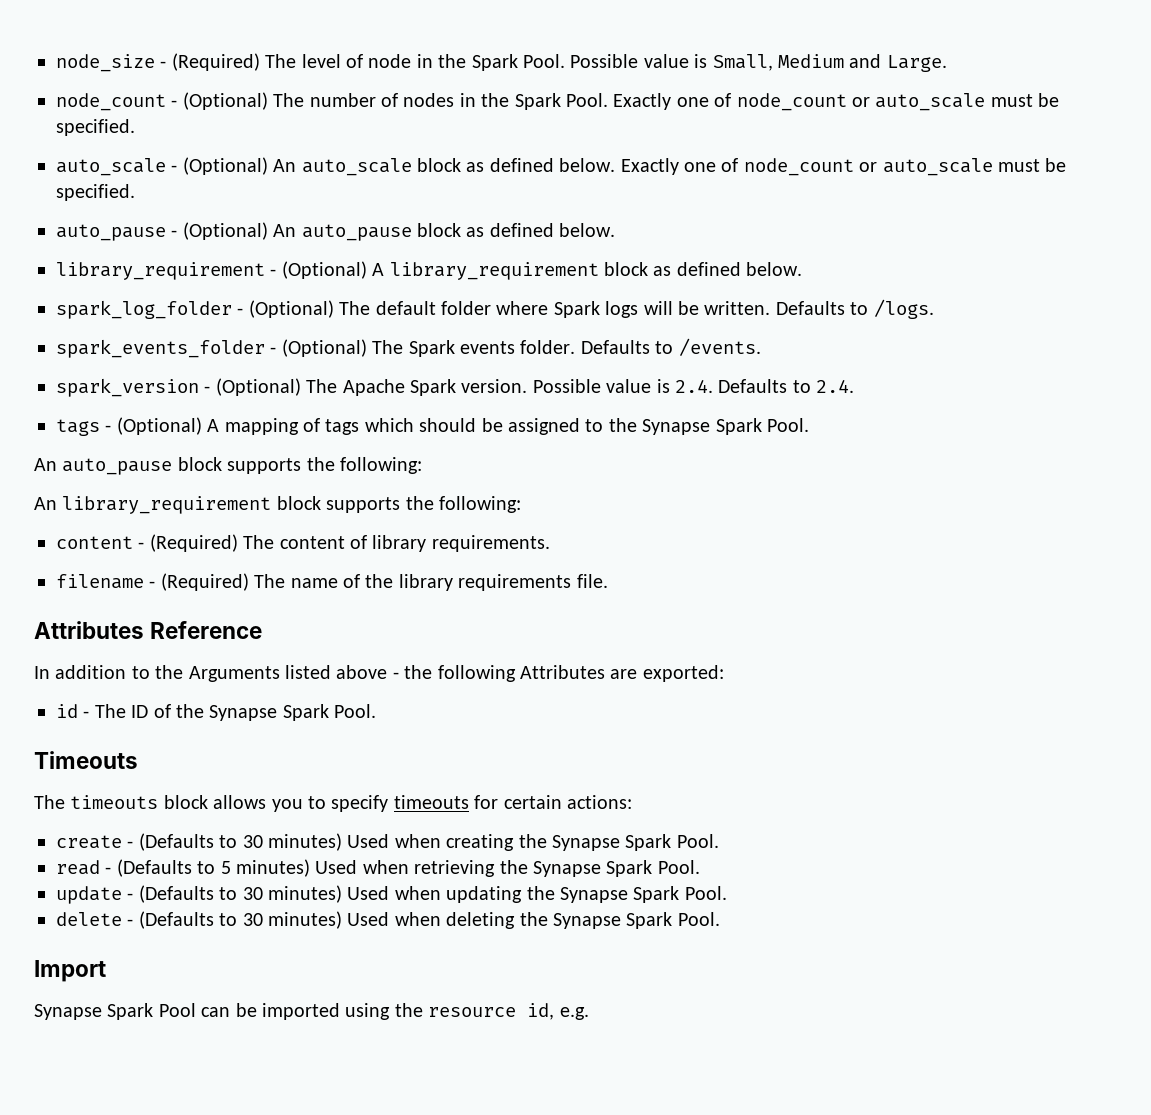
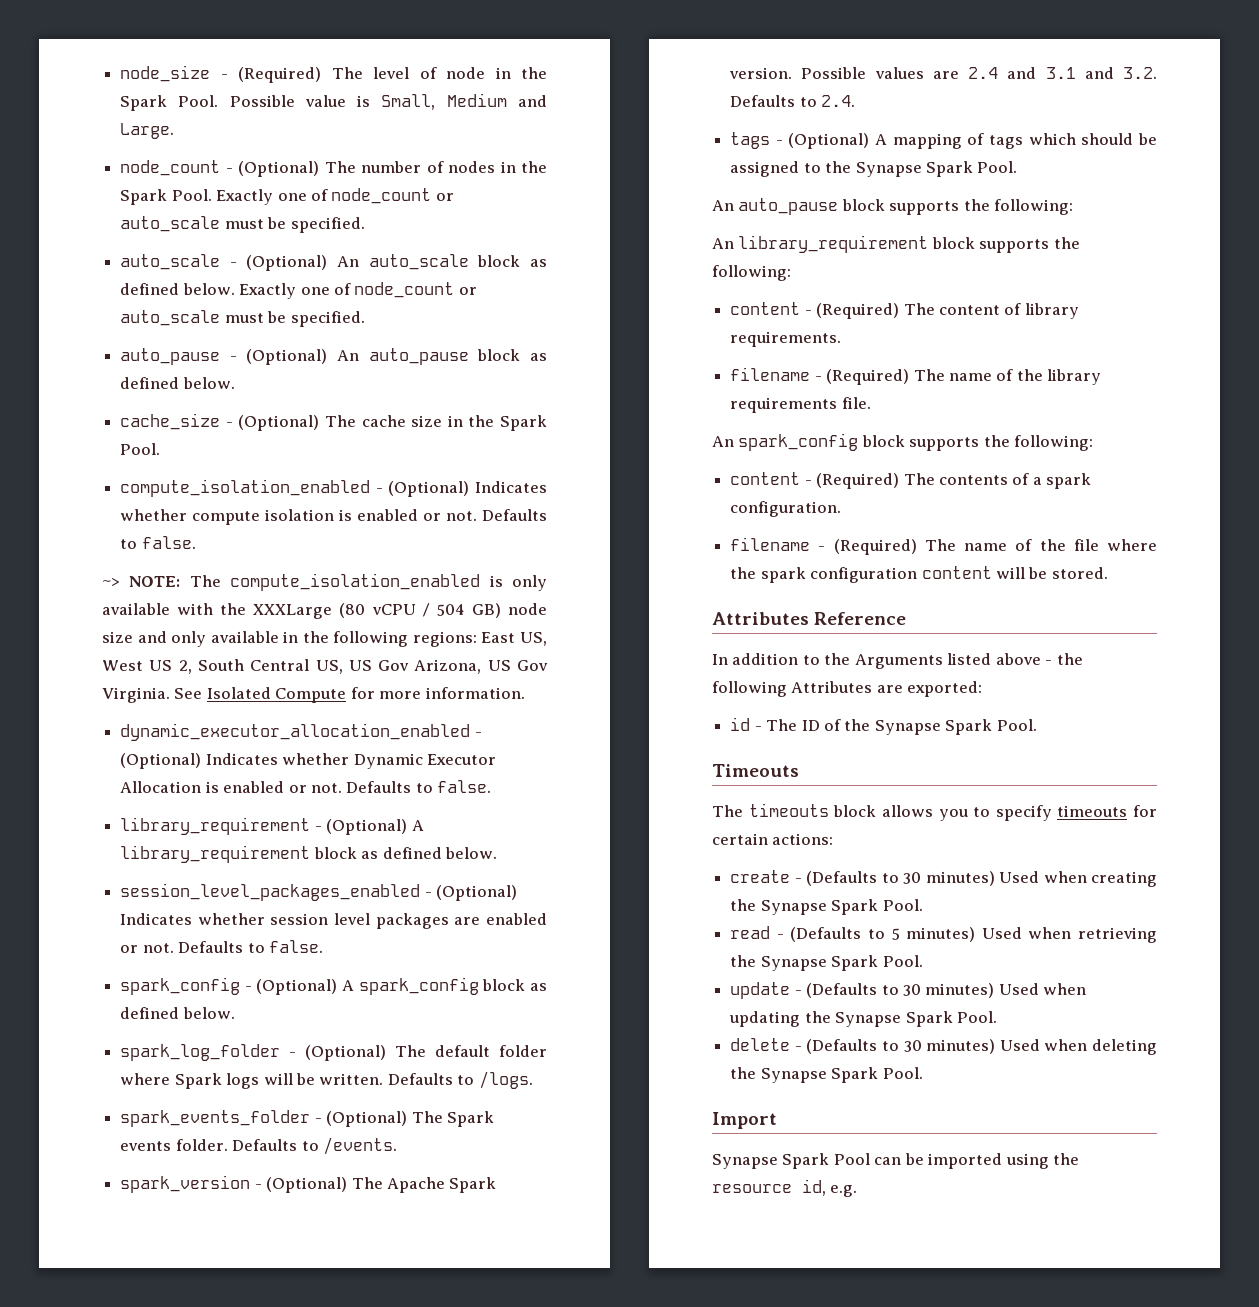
+ cache_size - (Optional) The cache size in the Spark Pool.
+ compute_isolation_enabled - (Optional) Indicates whether compute isolation is enabled or not. Defaults to false.
+ ~> NOTE: The compute_isolation_enabled is only available with the XXXLarge (80 vCPU / 504 GB) node size and only available in the following regions: East US, West US 2, South Central US, US Gov Arizona, US Gov Virginia. See Isolated Compute for more information.
+ dynamic_executor_allocation_enabled - (Optional) Indicates whether Dynamic Executor Allocation is enabled or not. Defaults to false.
+ session_level_packages_enabled - (Optional) Indicates whether session level packages are enabled or not. Defaults to false.
+ spark_config - (Optional) A spark_config block as defined below.
- Possible value is 2.4. Defaults to 2.4.
+ Possible values are 2.4 and 3.1 and 3.2. Defaults to 2.4.
+ An spark_config block supports the following:
+ content - (Required) The contents of a spark configuration.
+ filename - (Required) The name of the file where the spark configuration content will be stored.

